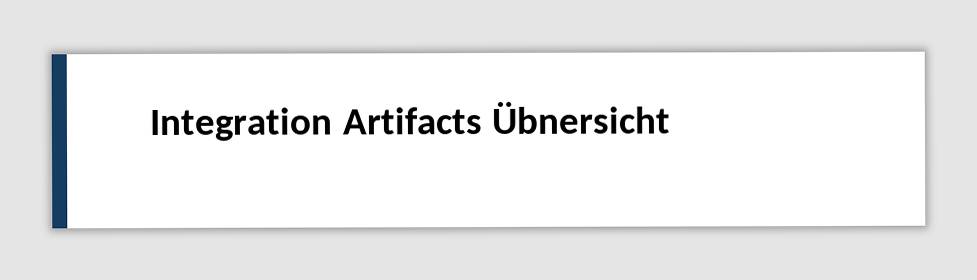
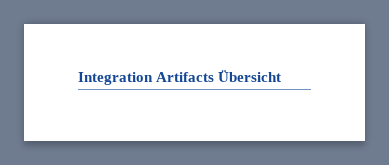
- Integration Artifacts Übnersicht
+ Integration Artifacts Übersicht

